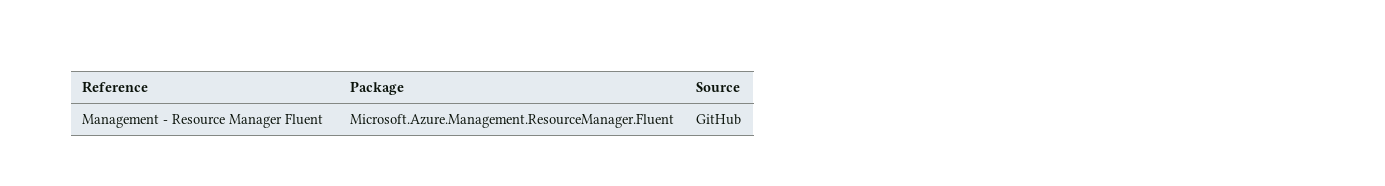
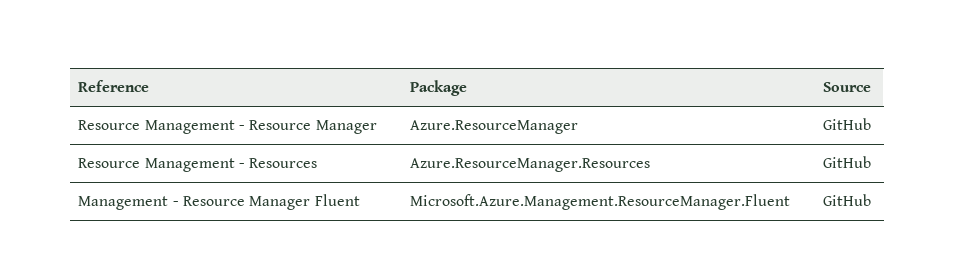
+ Resource Management - Resource Manager | Azure.ResourceManager | GitHub
+ Resource Management - Resources | Azure.ResourceManager.Resources | GitHub

